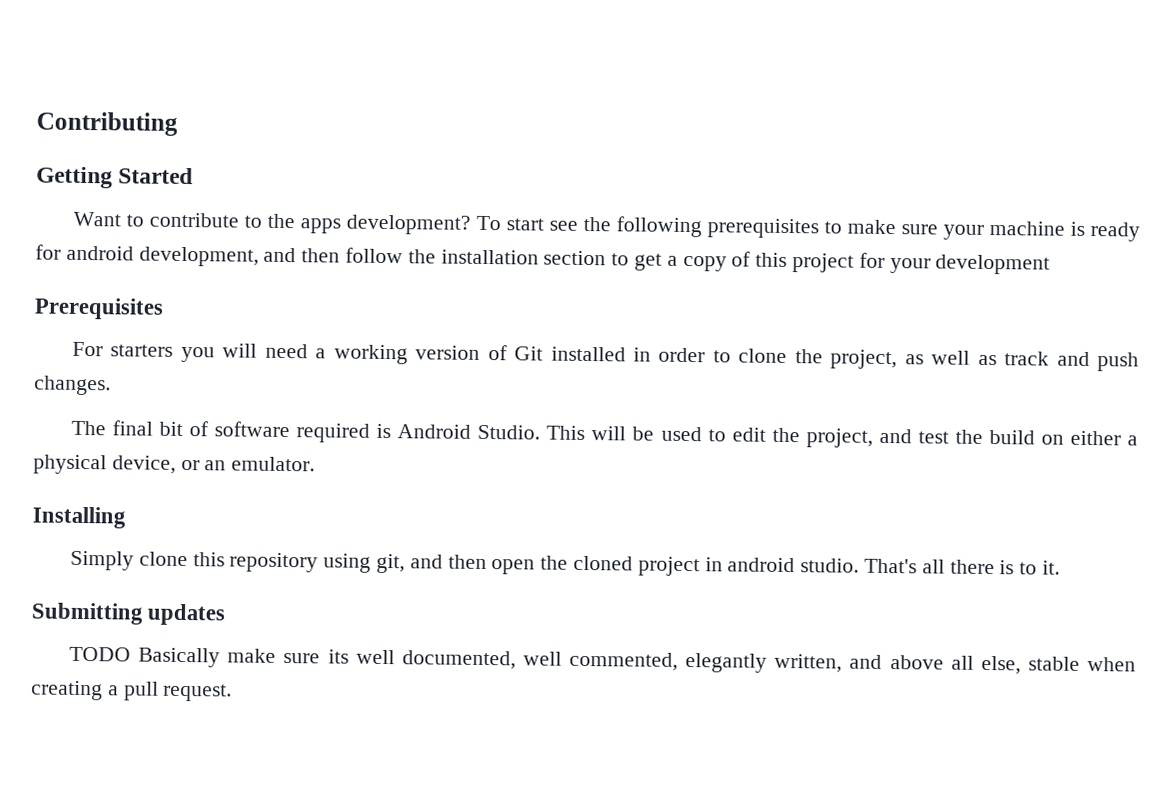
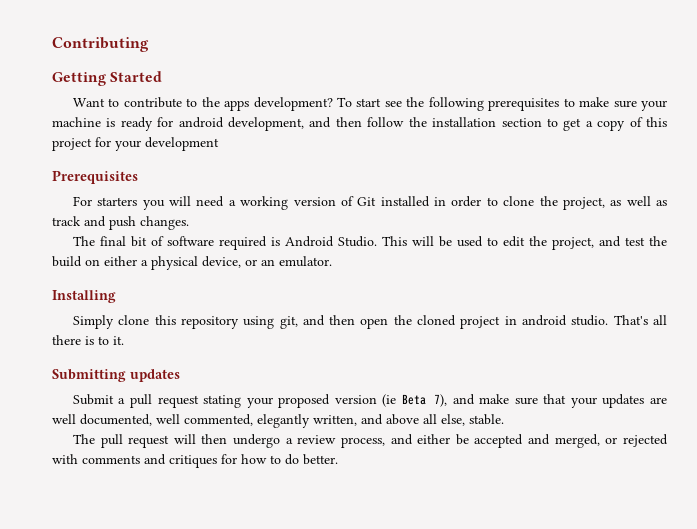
- TODO Basically make sure its well documented, well commented, elegantly written, and above all else, stable when creating a pull request.
+ Submit a pull request stating your proposed version (ie Beta 7), and make sure that your updates are well documented, well commented, elegantly written, and above all else, stable.
+ The pull request will then undergo a review process, and either be accepted and merged, or rejected with comments and critiques for how to do better.

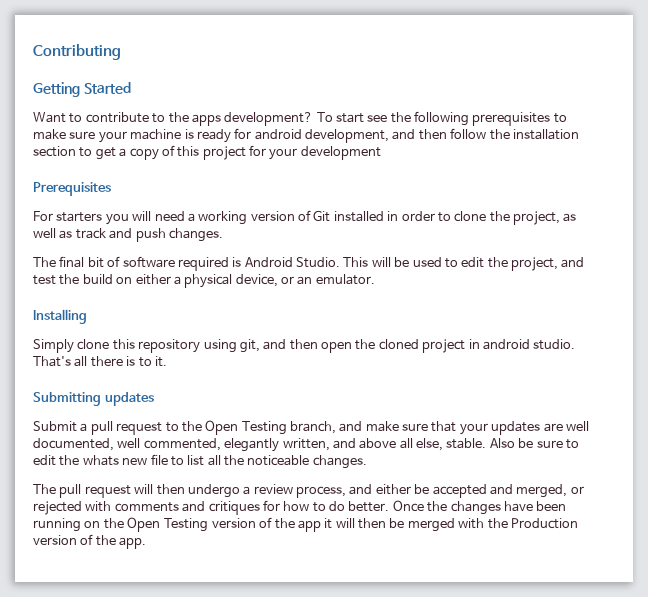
- Submit a pull request stating your proposed version (ie Beta 7), and make sure that your updates are well documented, well commented, elegantly written, and above all else, stable.
+ Submit a pull request to the Open Testing branch, and make sure that your updates are well documented, well commented, elegantly written, and above all else, stable. Also be sure to edit the whats new file to list all the noticeable changes.
+ Once the changes have been running on the Open Testing version of the app it will then be merged with the Production version of the app.

